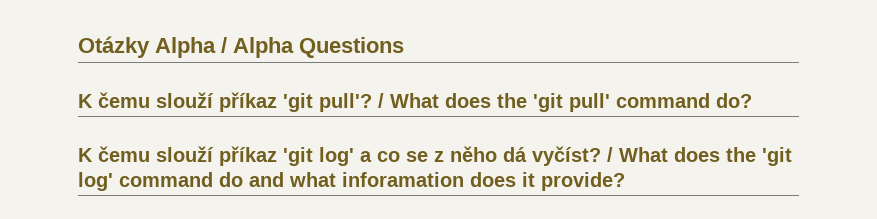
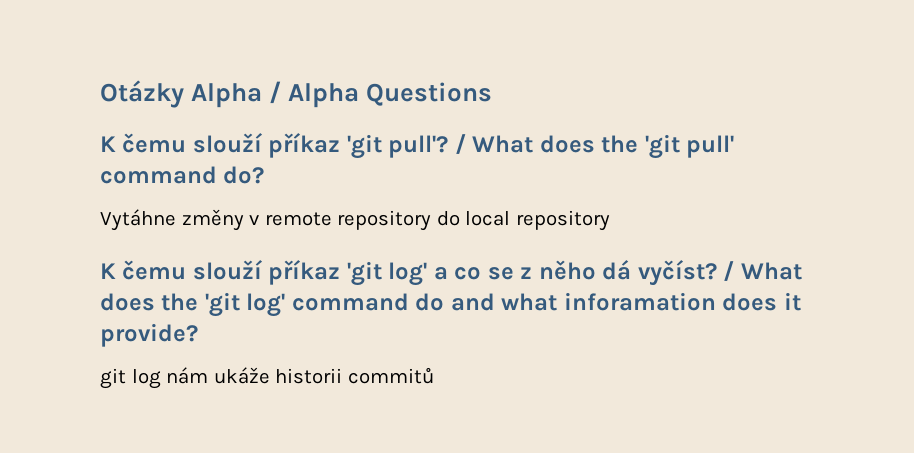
+ Vytáhne změny v remote repository do local repository
+ git log nám ukáže historii commitů

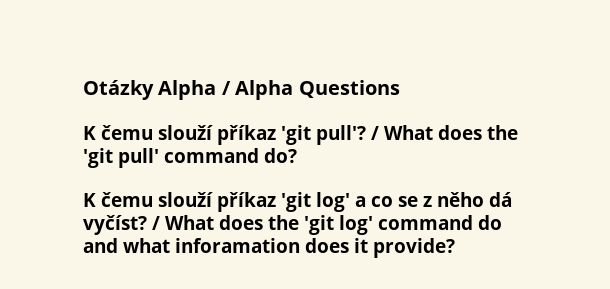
- Vytáhne změny v remote repository do local repository
- git log nám ukáže historii commitů

